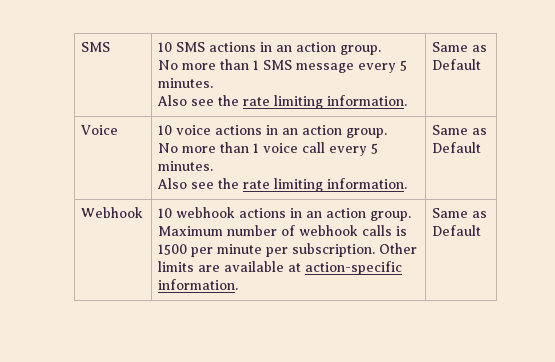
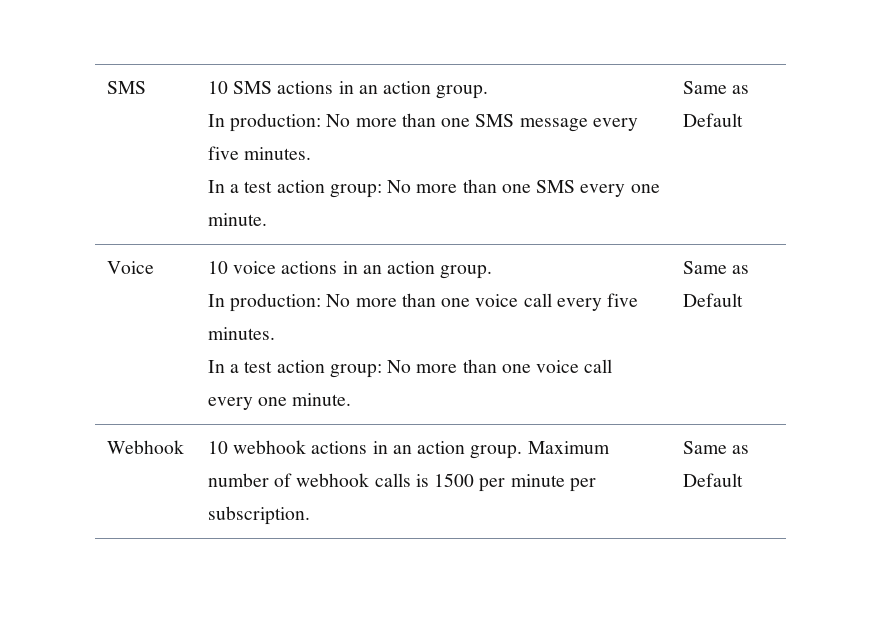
  SMS | 10 SMS actions in an action group.
- No more than 1 SMS message every 5 minutes.
- Also see the rate limiting information. | Same as Default
+ In production: No more than one SMS message every five minutes.
+ In a test action group: No more than one SMS every one minute. | Same as Default
  Voice | 10 voice actions in an action group.
- No more than 1 voice call every 5 minutes.
- Also see the rate limiting information. | Same as Default
+ In production: No more than one voice call every five minutes.
+ In a test action group: No more than one voice call every one minute. | Same as Default
- Webhook | 10 webhook actions in an action group. Maximum number of webhook calls is 1500 per minute per subscription. Other limits are available at action-specific information. | Same as Default
+ Webhook | 10 webhook actions in an action group. Maximum number of webhook calls is 1500 per minute per subscription. | Same as Default

